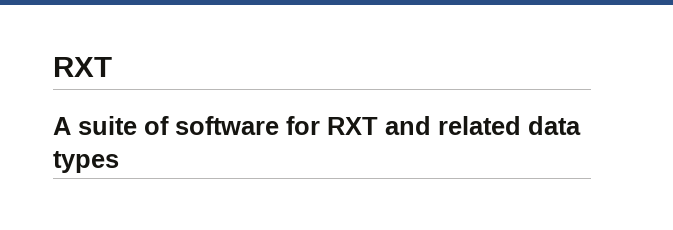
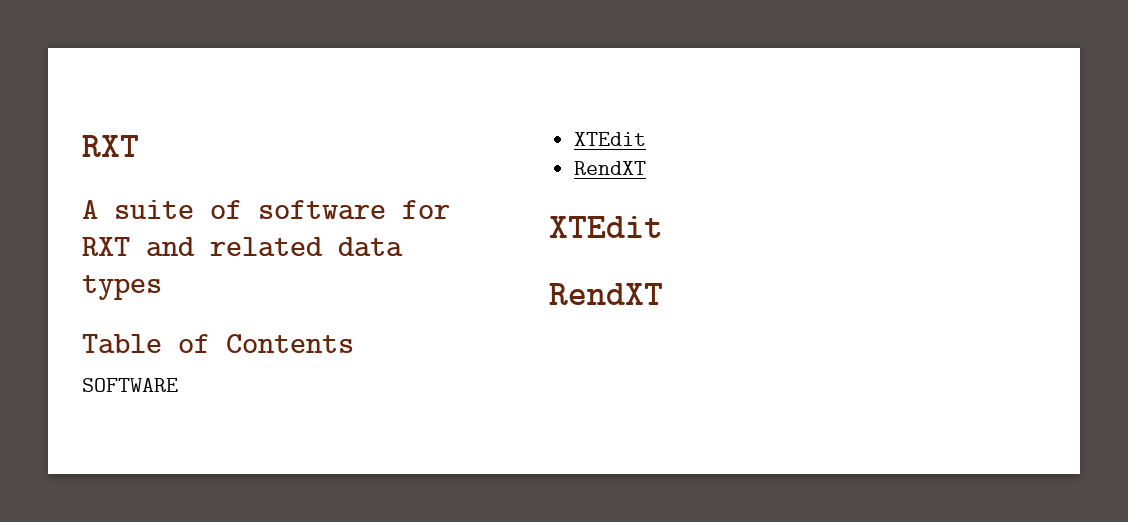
+ Table of Contents
+ SOFTWARE
+ XTEdit
+ RendXT
+ XTEdit
+ RendXT

